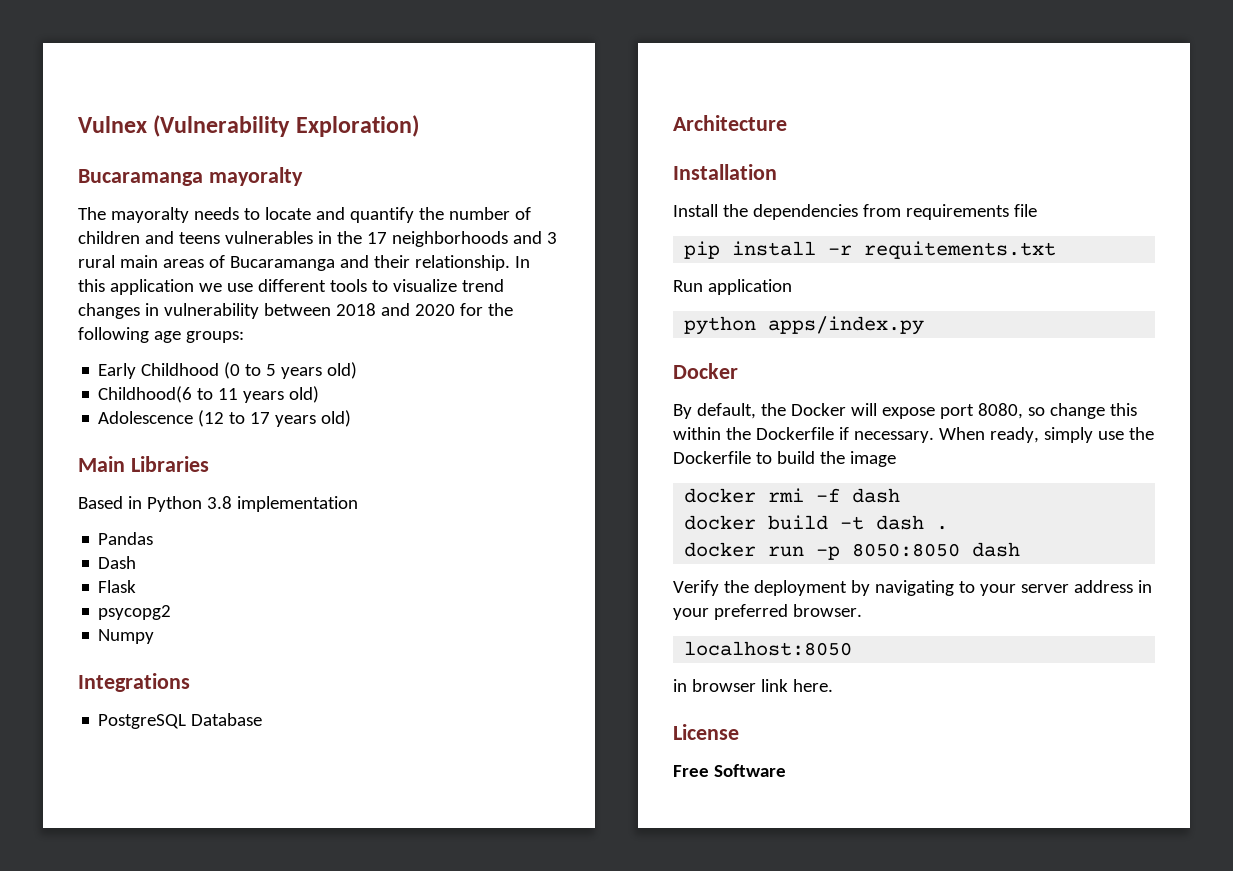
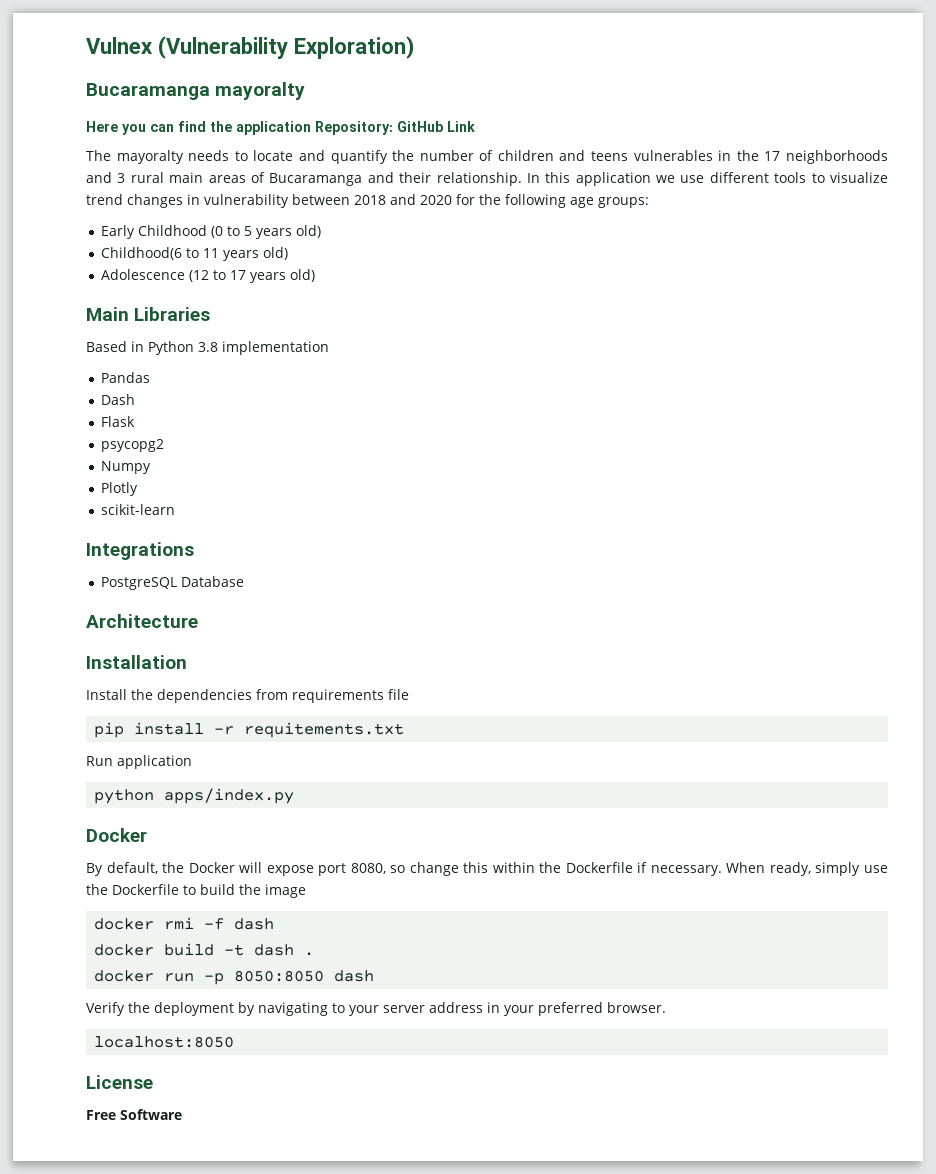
+ Here you can find the application Repository: GitHub Link
+ Plotly
+ scikit-learn
- in browser link here.

